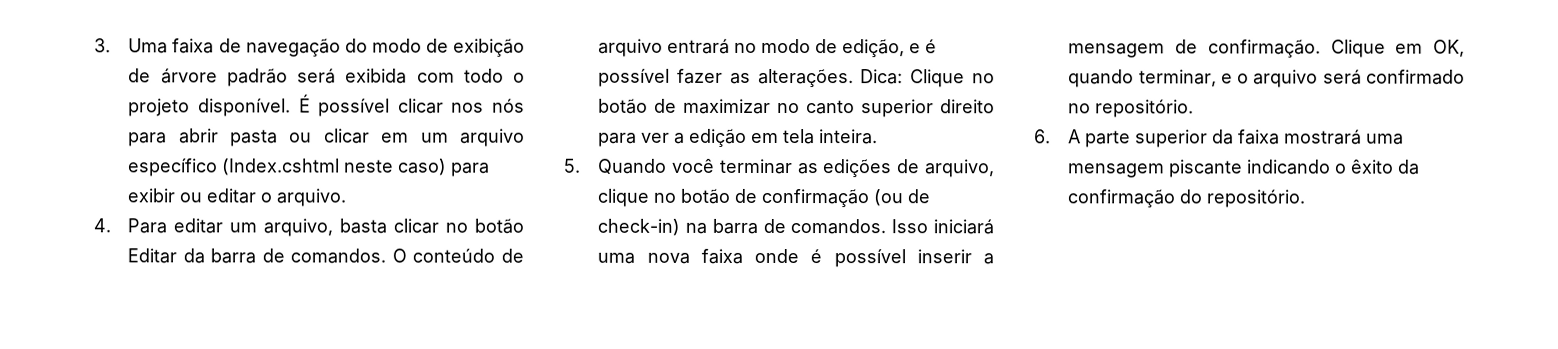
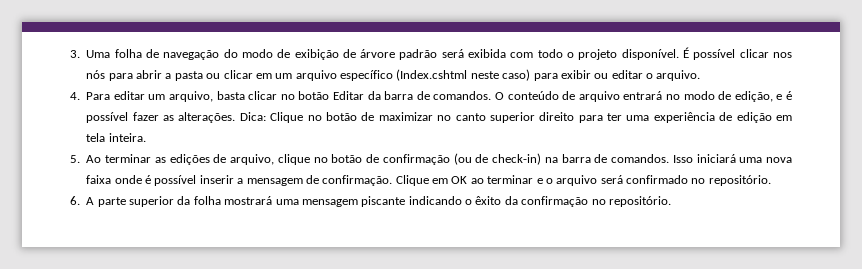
- 3. Uma faixa de navegação do modo de exibição de árvore padrão será exibida com todo o projeto disponível.
+ 3. Uma folha de navegação do modo de exibição de árvore padrão será exibida com todo o projeto disponível.
- É possível clicar nos nós para abrir pasta ou clicar em um arquivo específico (Index.cshtml neste caso) para exibir ou editar o arquivo.
+ É possível clicar nos nós para abrir a pasta ou clicar em um arquivo específico (Index.cshtml neste caso) para exibir ou editar o arquivo.
- Dica: Clique no botão de maximizar no canto superior direito para ver a edição em tela inteira.
+ Dica: Clique no botão de maximizar no canto superior direito para ter uma experiência de edição em tela inteira.
- 5. Quando você terminar as edições de arquivo, clique no botão de confirmação (ou de check-in) na barra de comandos.
+ 5. Ao terminar as edições de arquivo, clique no botão de confirmação (ou de check-in) na barra de comandos.
- Clique em OK, quando terminar, e o arquivo será confirmado no repositório.
+ Clique em OK ao terminar e o arquivo será confirmado no repositório.
- 6. A parte superior da faixa mostrará uma mensagem piscante indicando o êxito da confirmação do repositório.
+ 6. A parte superior da folha mostrará uma mensagem piscante indicando o êxito da confirmação no repositório.

